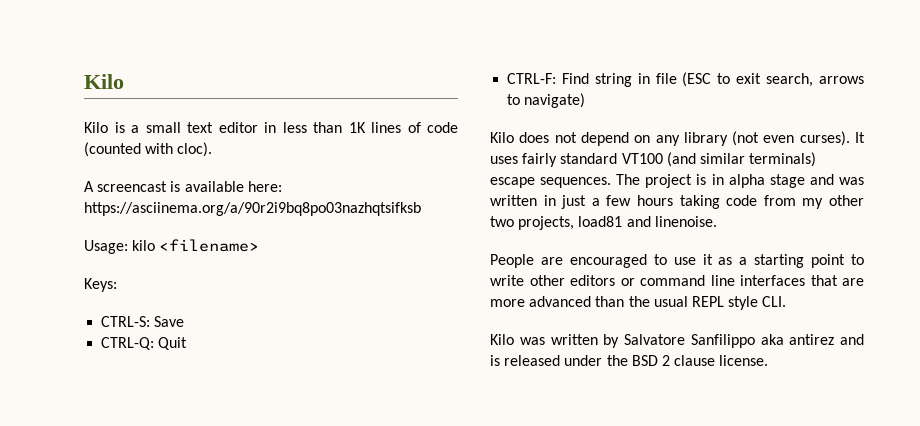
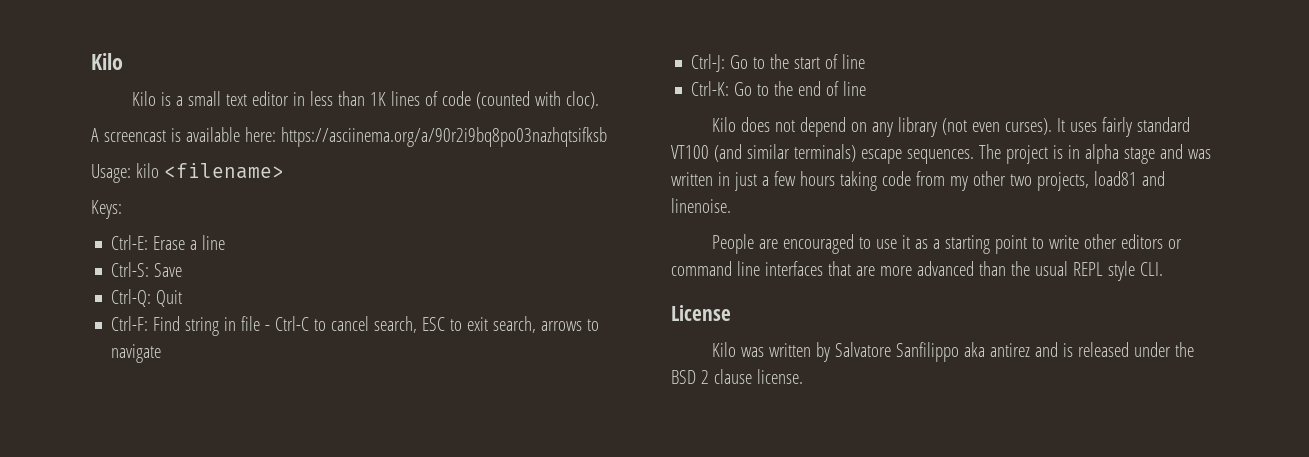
- CTRL-S: Save
+ Ctrl-E: Erase a line
+ Ctrl-S: Save
- CTRL-Q: Quit
+ Ctrl-Q: Quit
- CTRL-F: Find string in file (ESC to exit search, arrows to navigate)
+ Ctrl-F: Find string in file - Ctrl-C to cancel search, ESC to exit search, arrows to navigate
+ Ctrl-J: Go to the start of line
+ Ctrl-K: Go to the end of line
+ License

